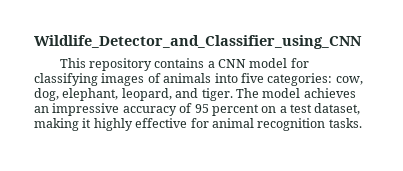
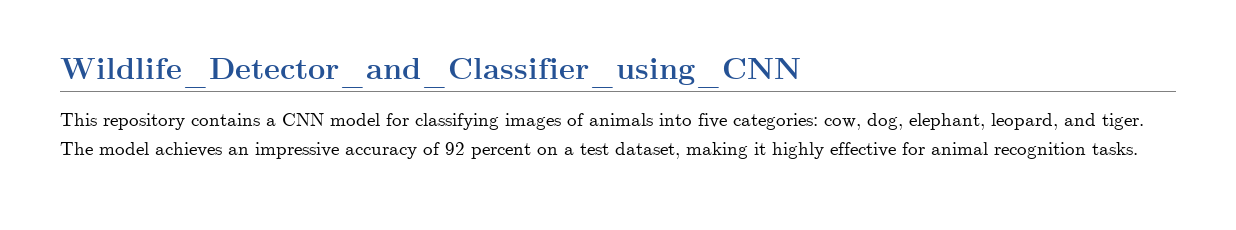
- The model achieves an impressive accuracy of 95 percent on a test dataset, making it highly effective for animal recognition tasks.
+ The model achieves an impressive accuracy of 92 percent on a test dataset, making it highly effective for animal recognition tasks.

